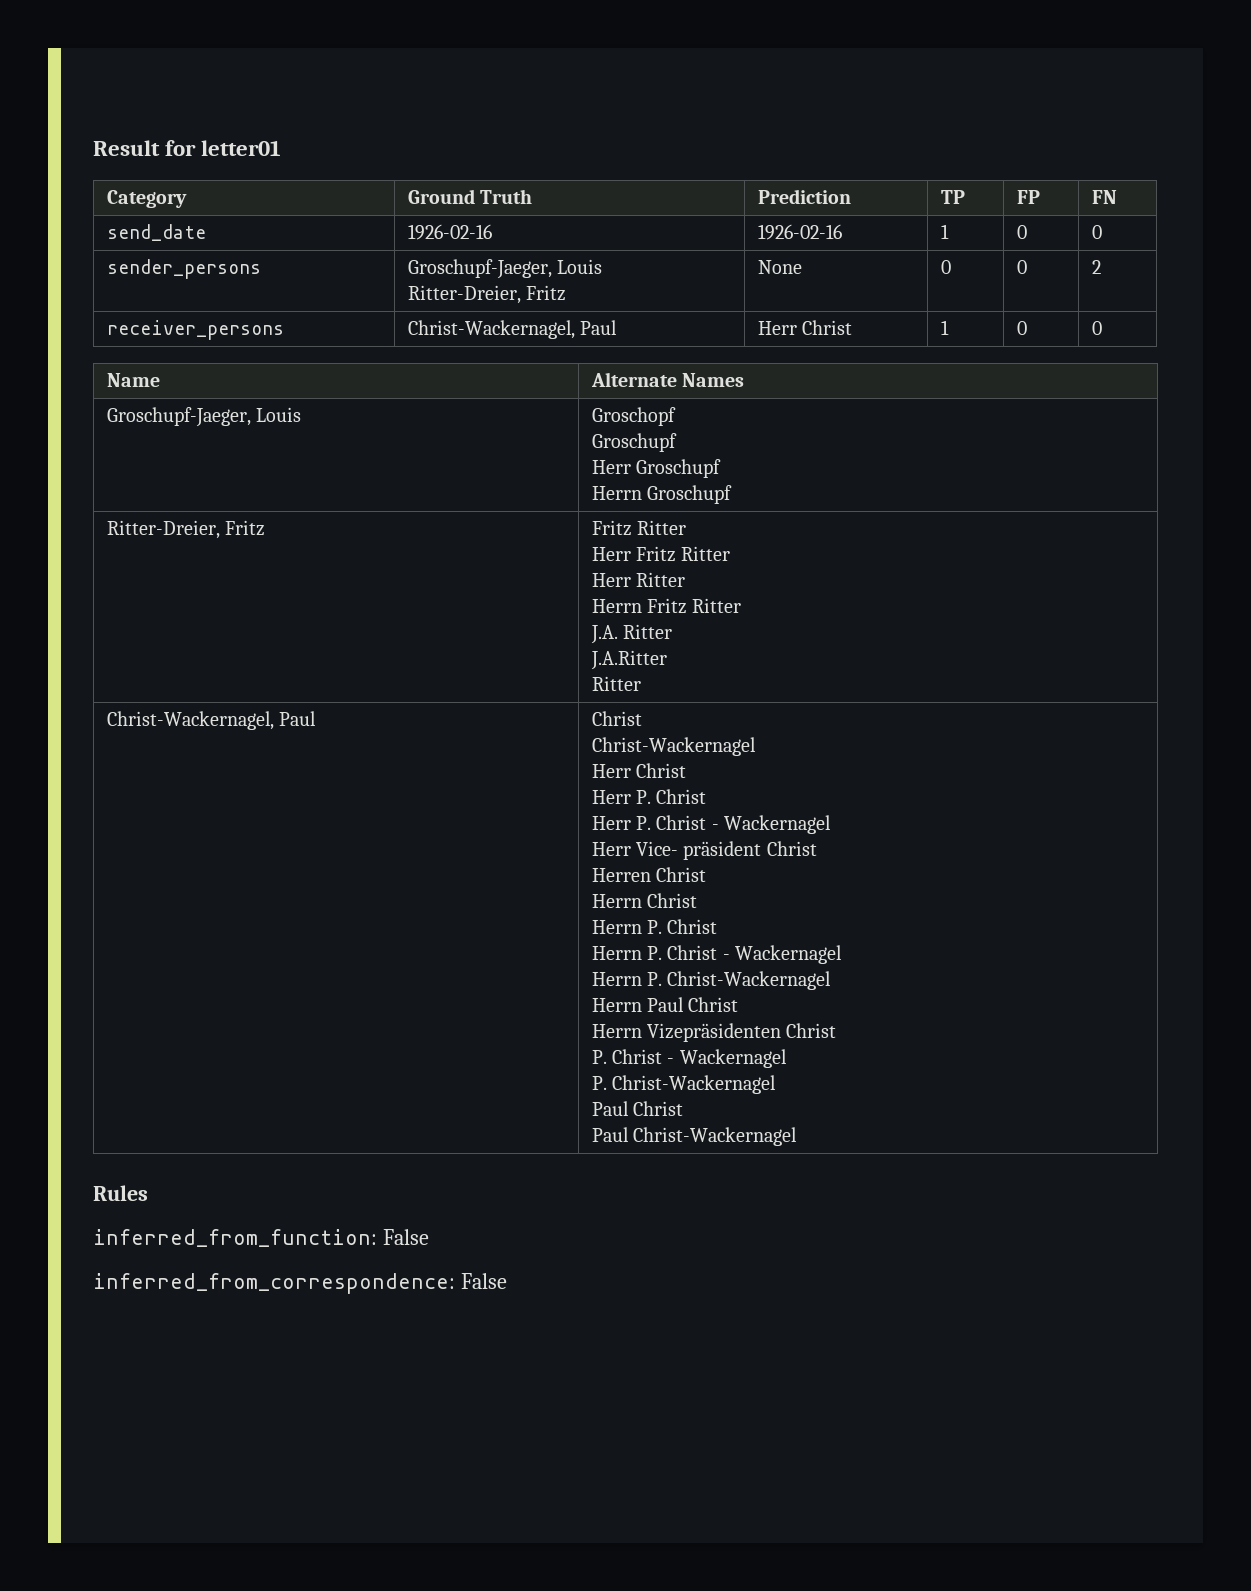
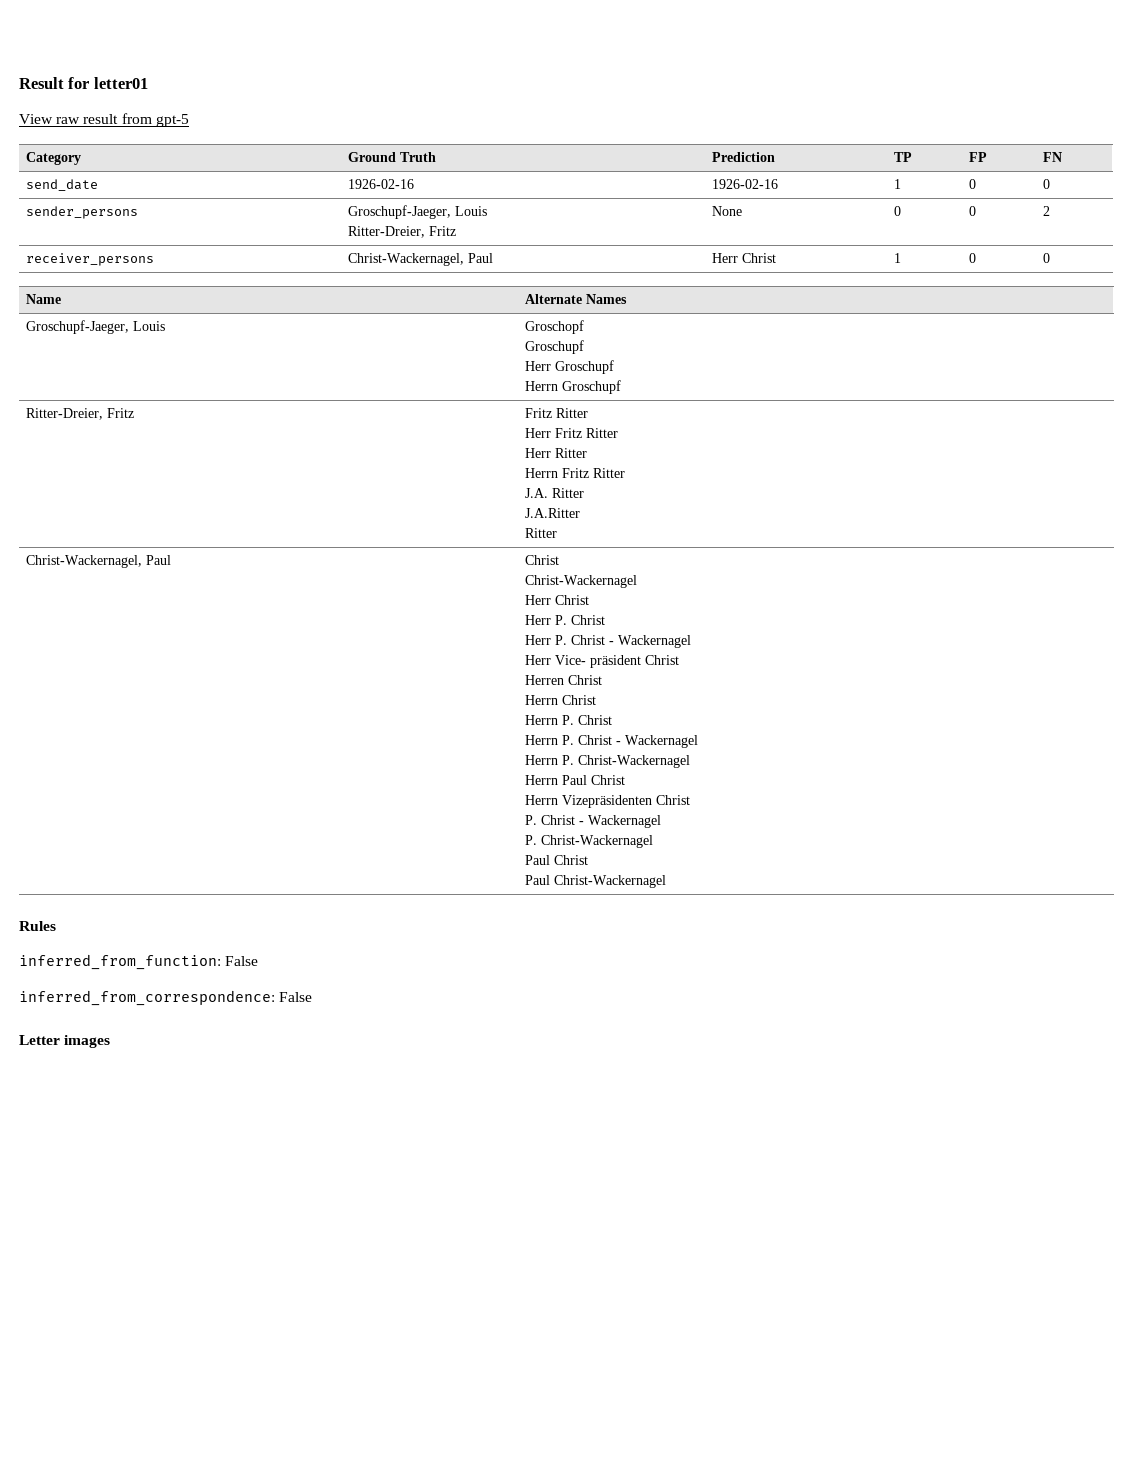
+ View raw result from gpt-5
+ Letter images

